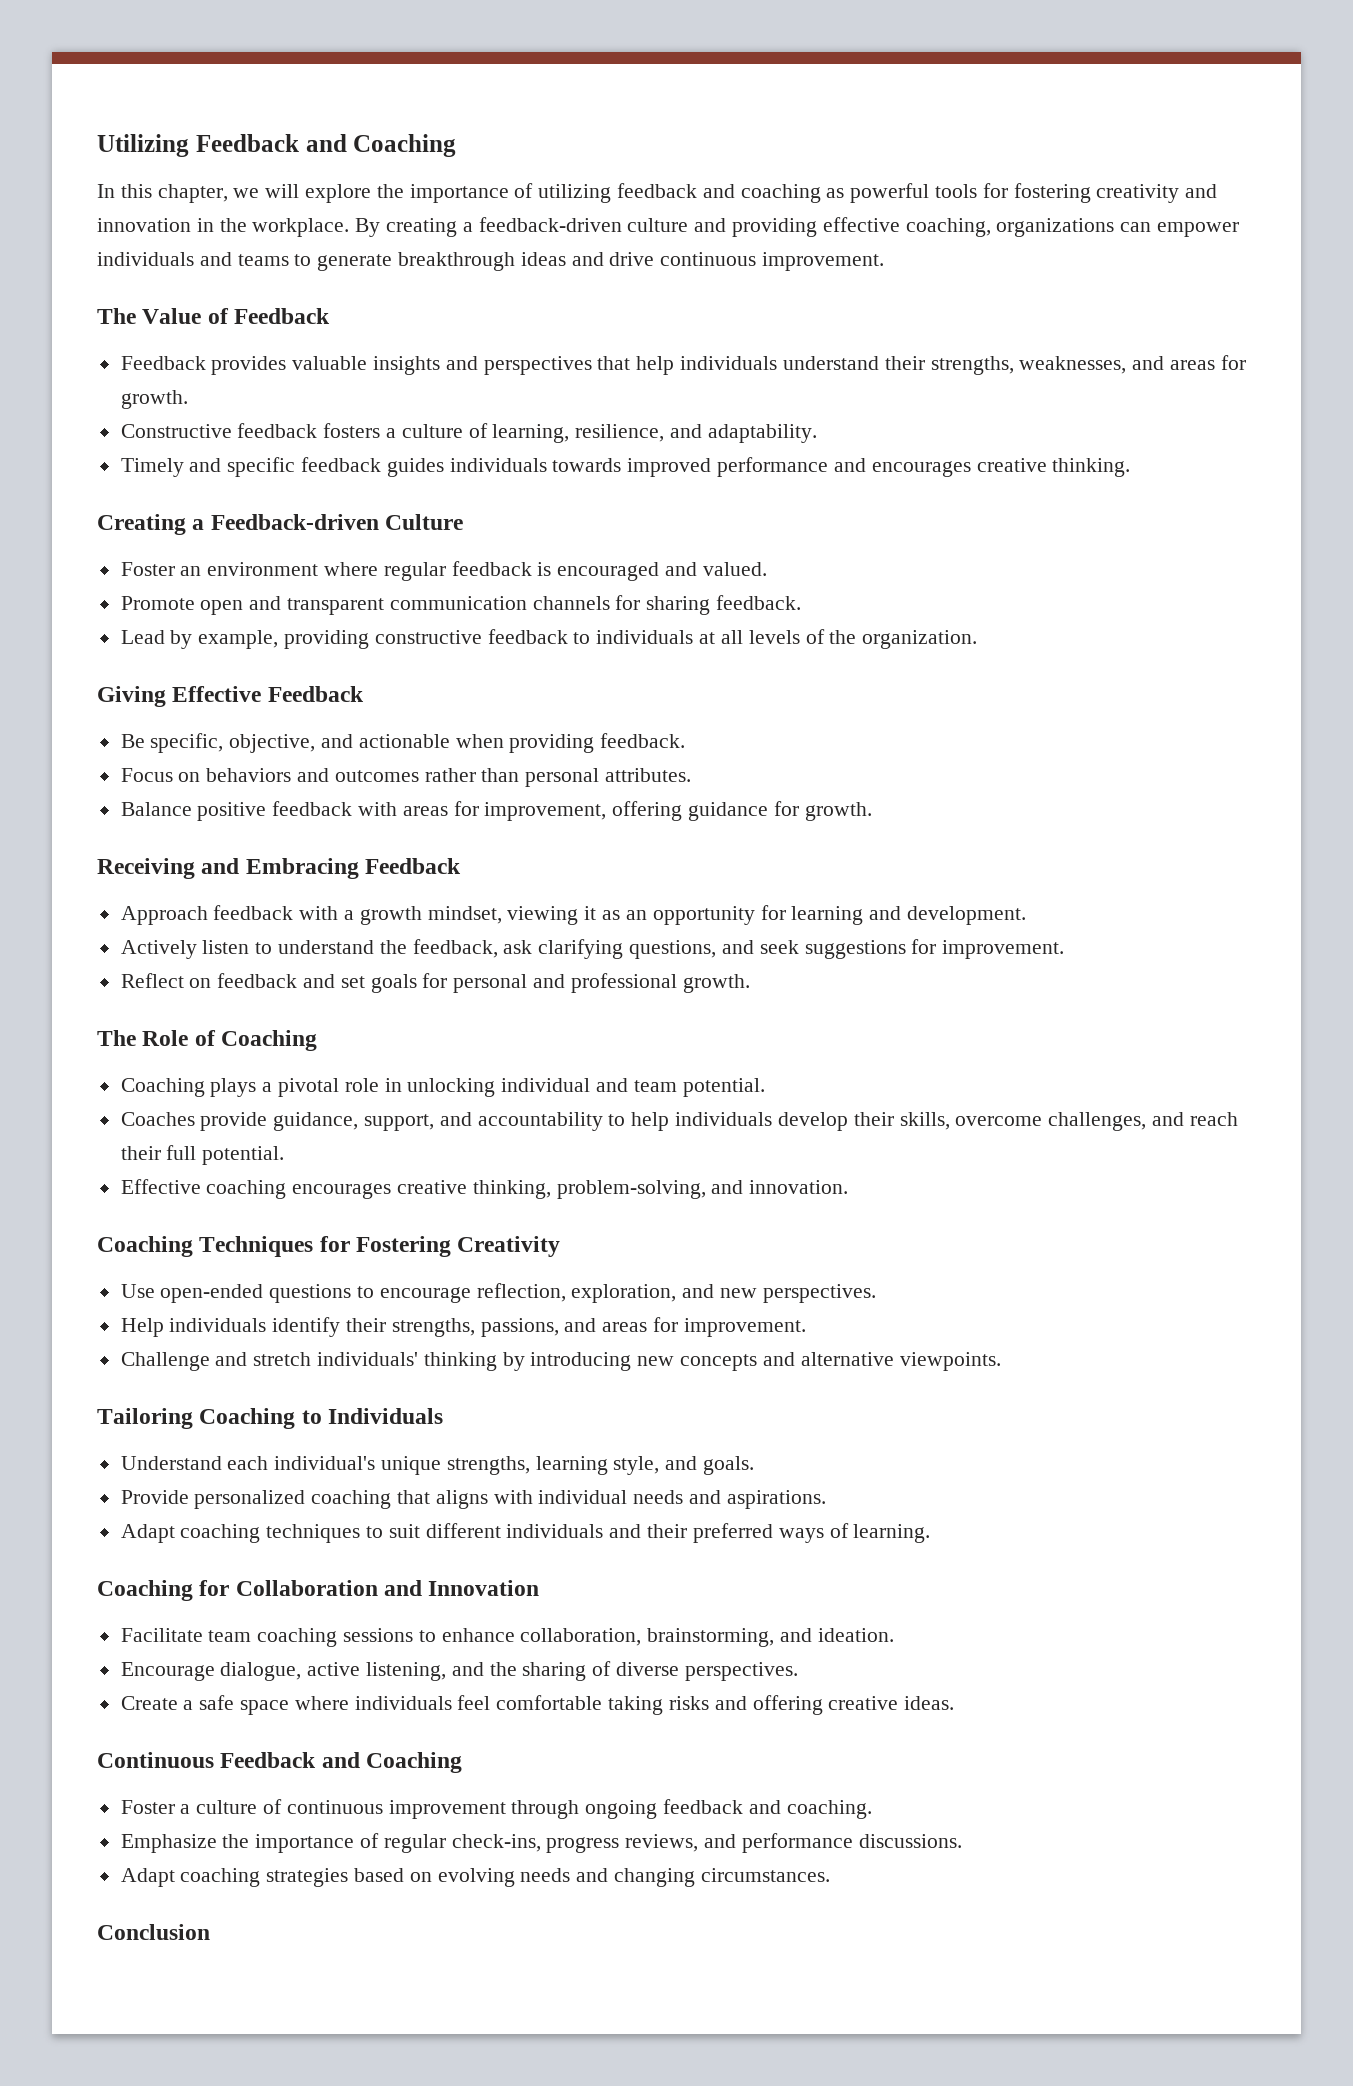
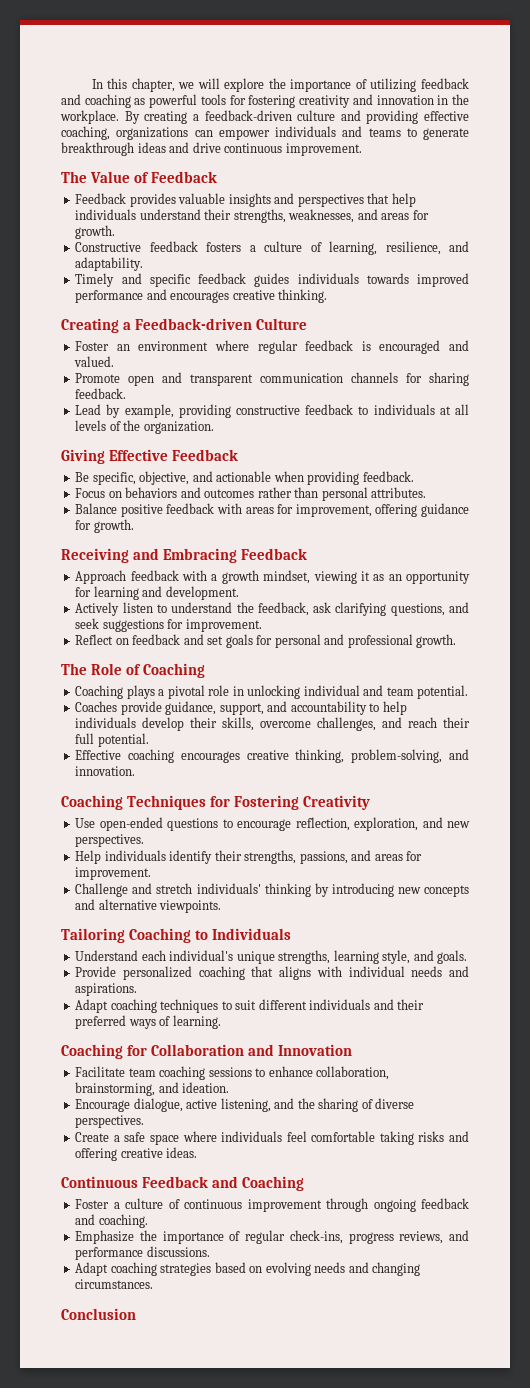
- Utilizing Feedback and Coaching

